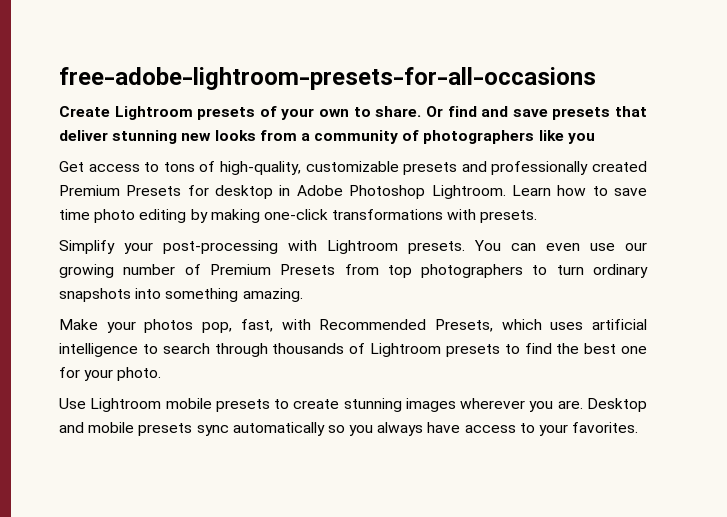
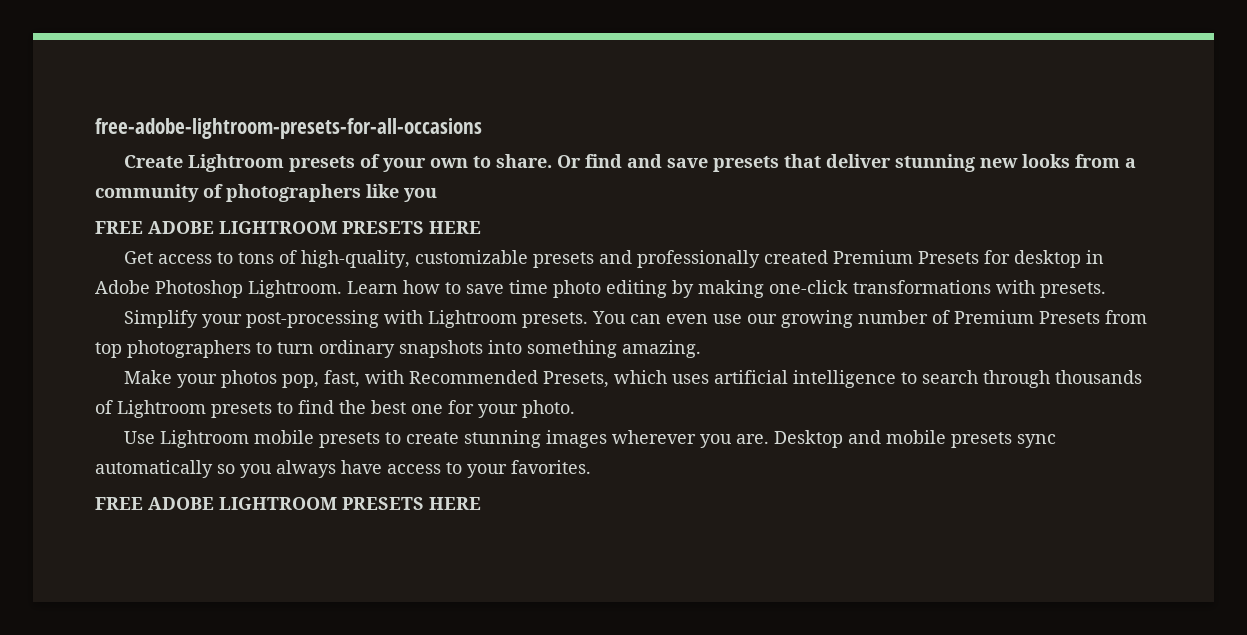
  Or find and save presets that deliver stunning new looks from a community of photographers like you
+ FREE ADOBE LIGHTROOM PRESETS HERE
  Desktop and mobile presets sync automatically so you always have access to your favorites.
+ FREE ADOBE LIGHTROOM PRESETS HERE

